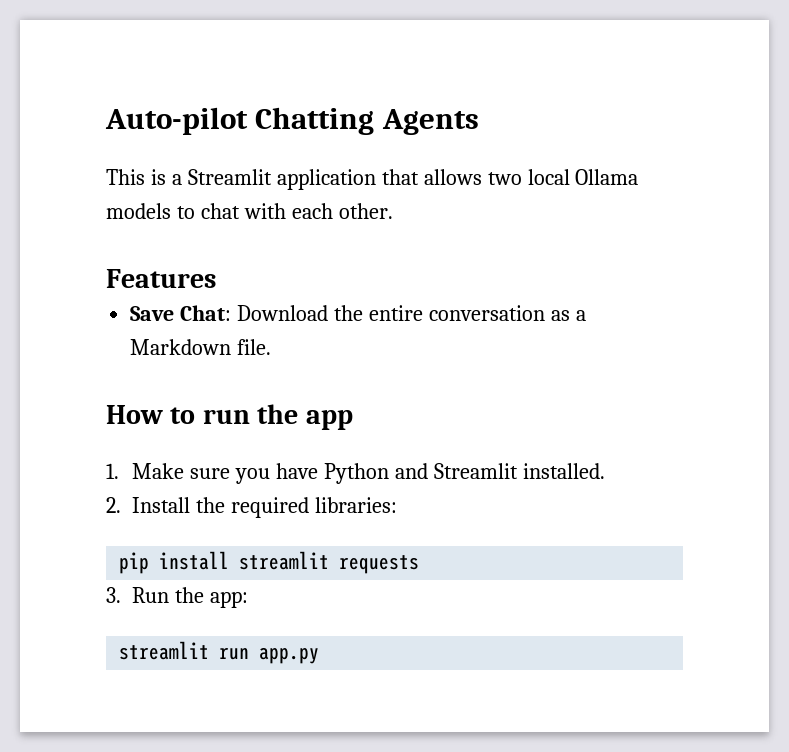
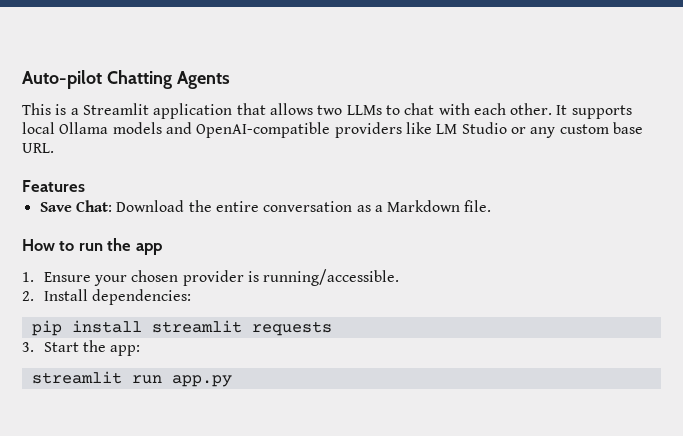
- This is a Streamlit application that allows two local Ollama models to chat with each other.
+ This is a Streamlit application that allows two LLMs to chat with each other. It supports local Ollama models and OpenAI-compatible providers like LM Studio or any custom base URL.
- 1. Make sure you have Python and Streamlit installed.
+ 1. Ensure your chosen provider is running/accessible.
- 2. Install the required libraries:
+ 2. Install dependencies:
- 3. Run the app:
+ 3. Start the app:

